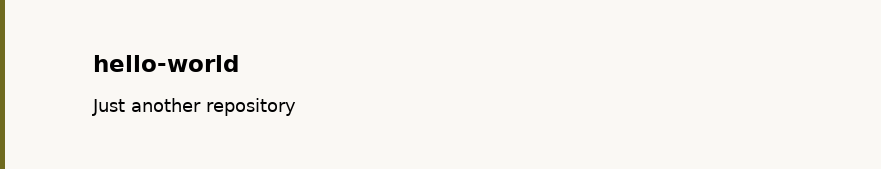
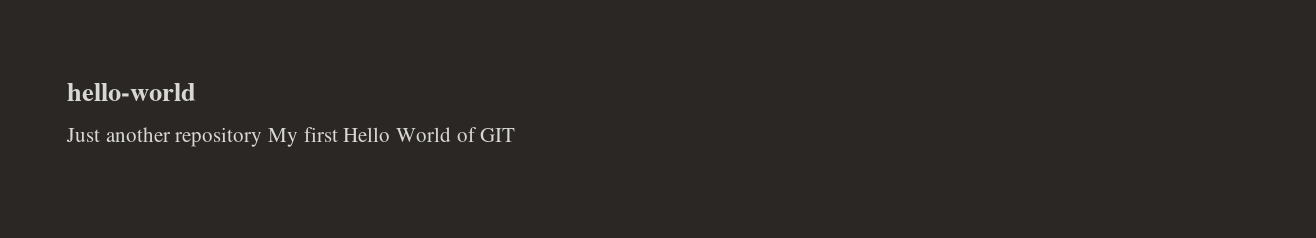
- Just another repository
+ Just another repository My first Hello World of GIT

